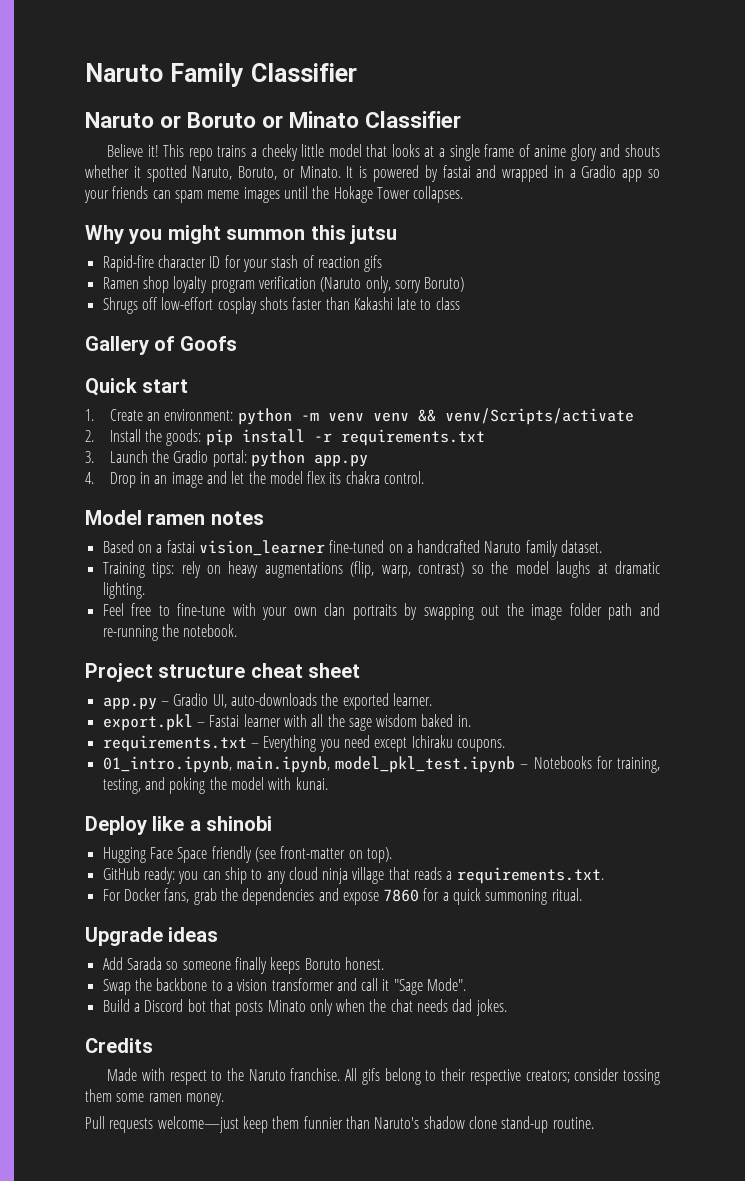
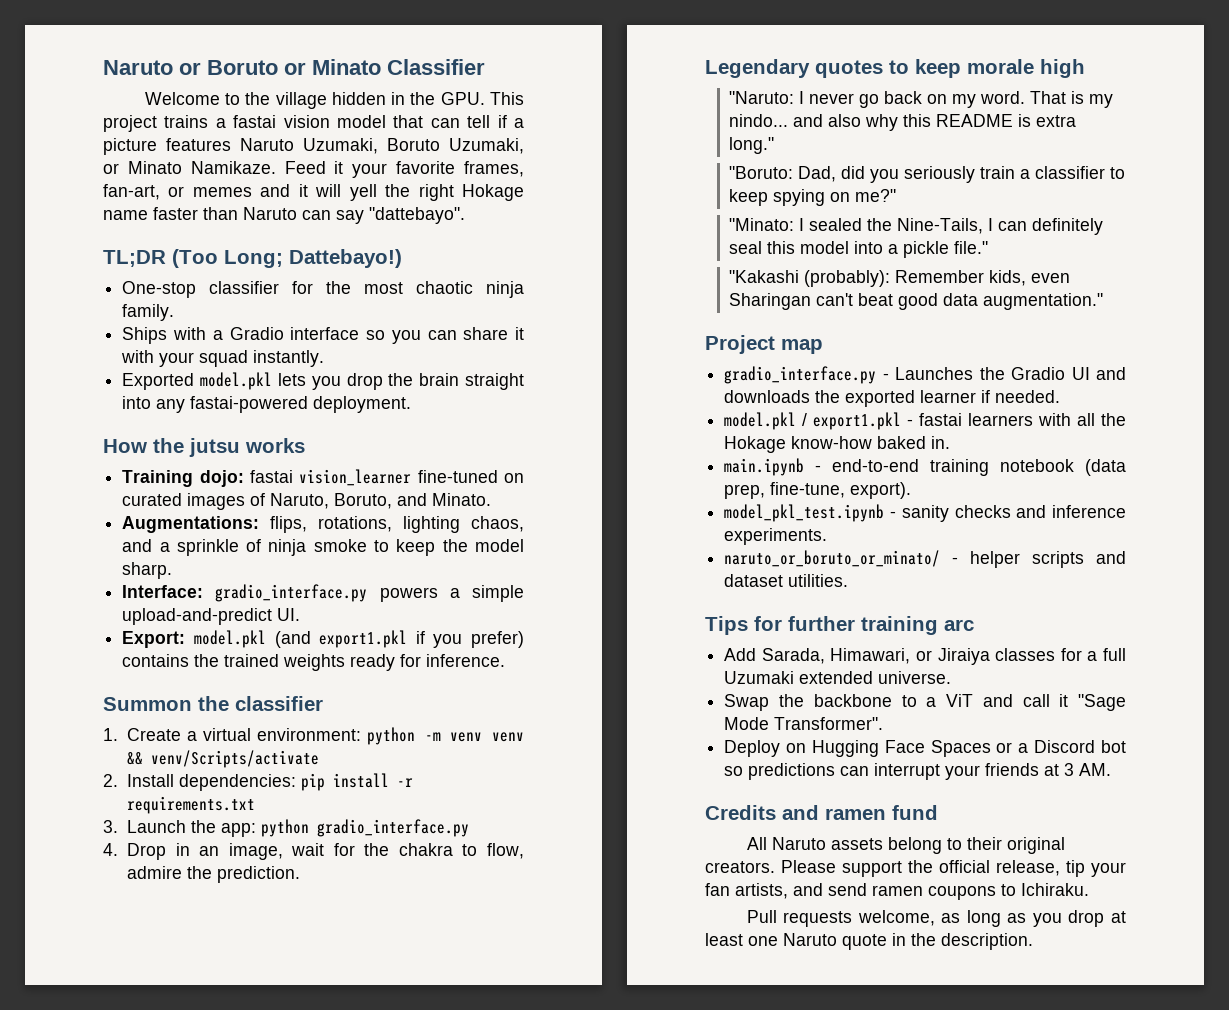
- Naruto Family Classifier
- Believe it! This repo trains a cheeky little model that looks at a single frame of anime glory and shouts whether it spotted Naruto, Boruto, or Minato. It is powered by fastai and wrapped in a Gradio app so your friends can spam meme images until the Hokage Tower collapses.
- Why you might summon this jutsu
- Rapid-fire character ID for your stash of reaction gifs
- Ramen shop loyalty program verification (Naruto only, sorry Boruto)
- Shrugs off low-effort cosplay shots faster than Kakashi late to class
- Gallery of Goofs
- Quick start
+ Welcome to the village hidden in the GPU. This project trains a fastai vision model that can tell if a picture features Naruto Uzumaki, Boruto Uzumaki, or Minato Namikaze. Feed it your favorite frames, fan-art, or memes and it will yell the right Hokage name faster than Naruto can say "dattebayo".
+ TL;DR (Too Long; Dattebayo!)
+ One-stop classifier for the most chaotic ninja family.
+ Ships with a Gradio interface so you can share it with your squad instantly.
+ Exported model.pkl lets you drop the brain straight into any fastai-powered deployment.
+ How the jutsu works
+ Training dojo: fastai vision_learner fine-tuned on curated images of Naruto, Boruto, and Minato.
+ Augmentations: flips, rotations, lighting chaos, and a sprinkle of ninja smoke to keep the model sharp.
+ Interface: gradio_interface.py powers a simple upload-and-predict UI.
+ Export: model.pkl (and export1.pkl if you prefer) contains the trained weights ready for inference.
+ Summon the classifier
- 1. Create an environment: python -m venv venv && venv/Scripts/activate
+ 1. Create a virtual environment: python -m venv venv && venv/Scripts/activate
- 2. Install the goods: pip install -r requirements.txt
+ 2. Install dependencies: pip install -r requirements.txt
- 3. Launch the Gradio portal: python app.py
+ 3. Launch the app: python gradio_interface.py
- 4. Drop in an image and let the model flex its chakra control.
- Model ramen notes
- Based on a fastai vision_learner fine-tuned on a handcrafted Naruto family dataset.
- Training tips: rely on heavy augmentations (flip, warp, contrast) so the model laughs at dramatic lighting.
- Feel free to fine-tune with your own clan portraits by swapping out the image folder path and re-running the notebook.
- Project structure cheat sheet
- app.py – Gradio UI, auto-downloads the exported learner.
- export.pkl – Fastai learner with all the sage wisdom baked in.
+ 4. Drop in an image, wait for the chakra to flow, admire the prediction.
+ Legendary quotes to keep morale high
+ "Naruto: I never go back on my word. That is my nindo... and also why this README is extra long."
+ "Boruto: Dad, did you seriously train a classifier to keep spying on me?"
+ "Minato: I sealed the Nine-Tails, I can definitely seal this model into a pickle file."
+ "Kakashi (probably): Remember kids, even Sharingan can't beat good data augmentation."
+ Project map
+ gradio_interface.py - Launches the Gradio UI and downloads the exported learner if needed.
+ model.pkl / export1.pkl - fastai learners with all the Hokage know-how baked in.
- requirements.txt – Everything you need except Ichiraku coupons.
- 01_intro.ipynb, main.ipynb, model_pkl_test.ipynb – Notebooks for training, testing, and poking the model with kunai.
- Deploy like a shinobi
- Hugging Face Space friendly (see front-matter on top).
- GitHub ready: you can ship to any cloud ninja village that reads a requirements.txt.
- For Docker fans, grab the dependencies and expose 7860 for a quick summoning ritual.
- Upgrade ideas
- Add Sarada so someone finally keeps Boruto honest.
+ main.ipynb - end-to-end training notebook (data prep, fine-tune, export).
+ model_pkl_test.ipynb - sanity checks and inference experiments.
+ naruto_or_boruto_or_minato/ - helper scripts and dataset utilities.
+ Tips for further training arc
+ Add Sarada, Himawari, or Jiraiya classes for a full Uzumaki extended universe.
- Swap the backbone to a vision transformer and call it "Sage Mode".
- Build a Discord bot that posts Minato only when the chat needs dad jokes.
- Credits
- Made with respect to the Naruto franchise. All gifs belong to their respective creators; consider tossing them some ramen money.
- Pull requests welcome—just keep them funnier than Naruto's shadow clone stand-up routine.
+ Swap the backbone to a ViT and call it "Sage Mode Transformer".
+ Deploy on Hugging Face Spaces or a Discord bot so predictions can interrupt your friends at 3 AM.
+ Credits and ramen fund
+ All Naruto assets belong to their original creators. Please support the official release, tip your fan artists, and send ramen coupons to Ichiraku.
+ Pull requests welcome, as long as you drop at least one Naruto quote in the description.

